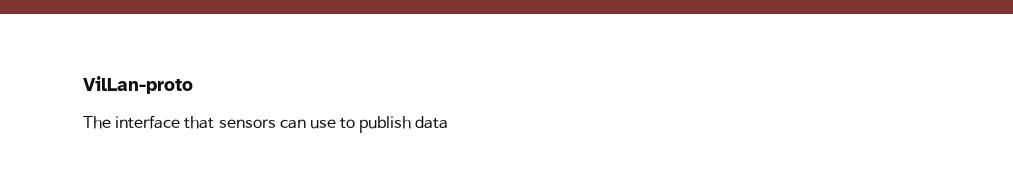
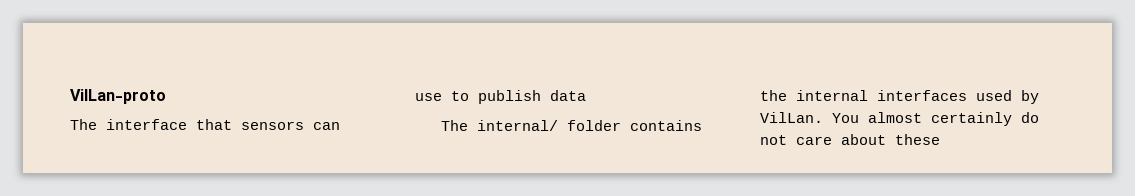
+ The internal/ folder contains the internal interfaces used by VilLan. You almost certainly do not care about these

